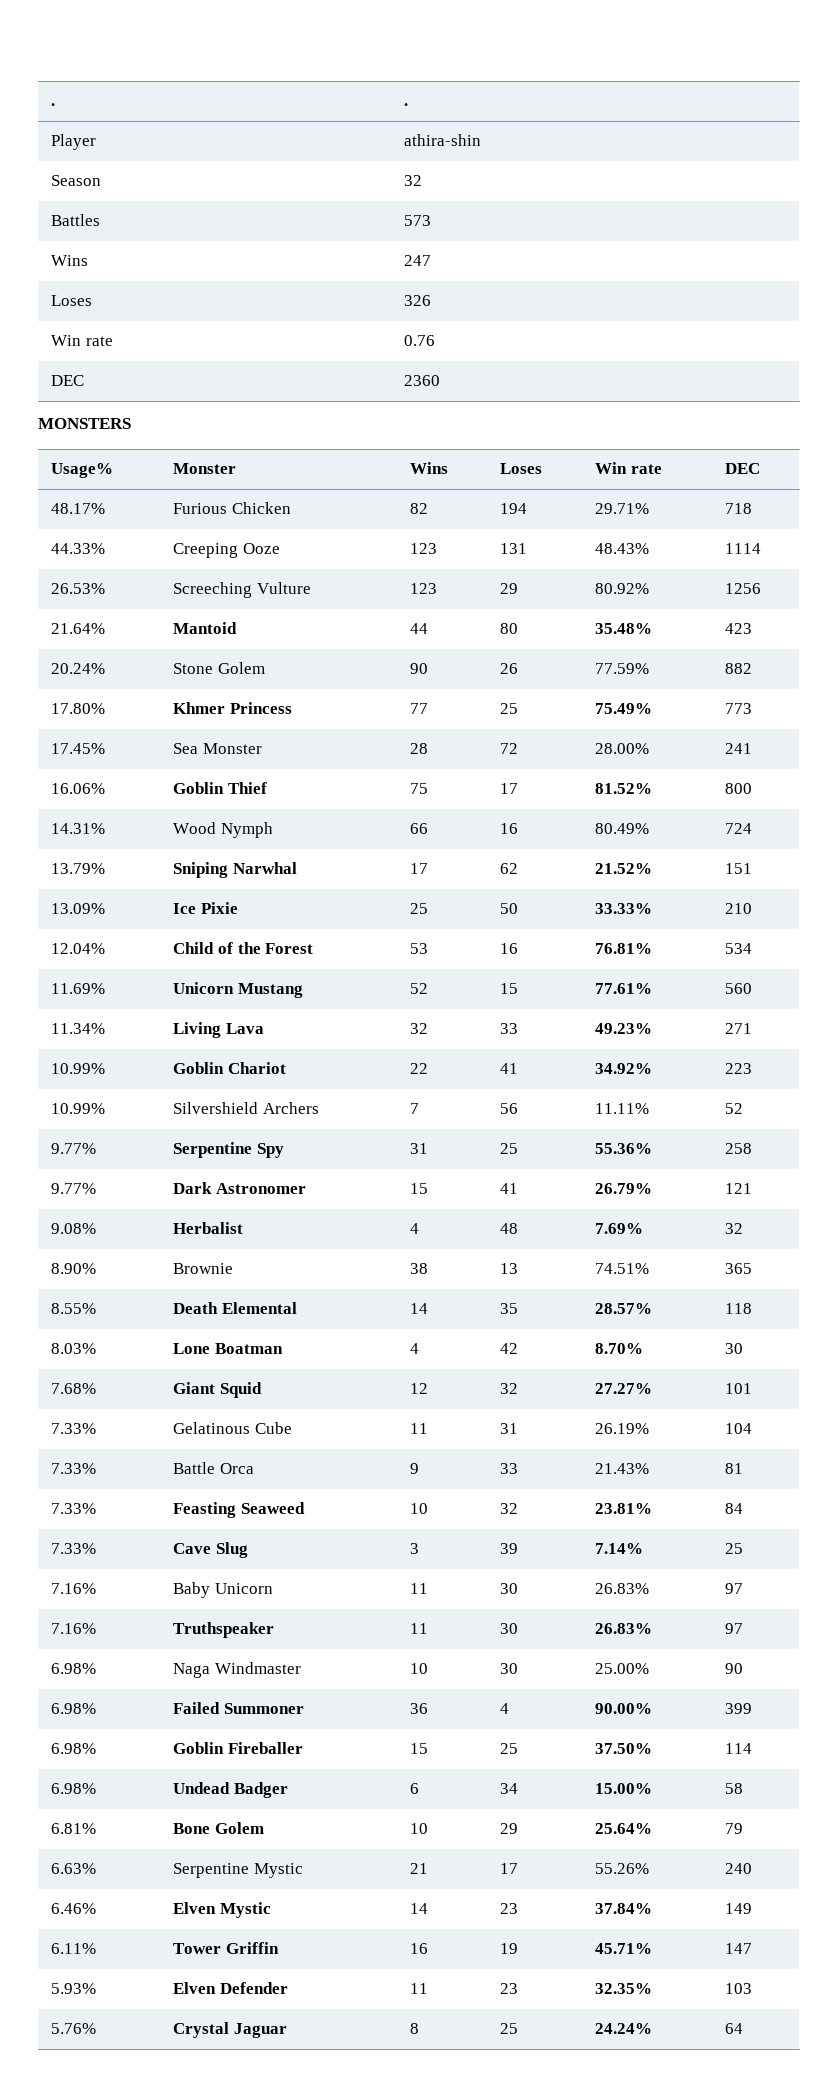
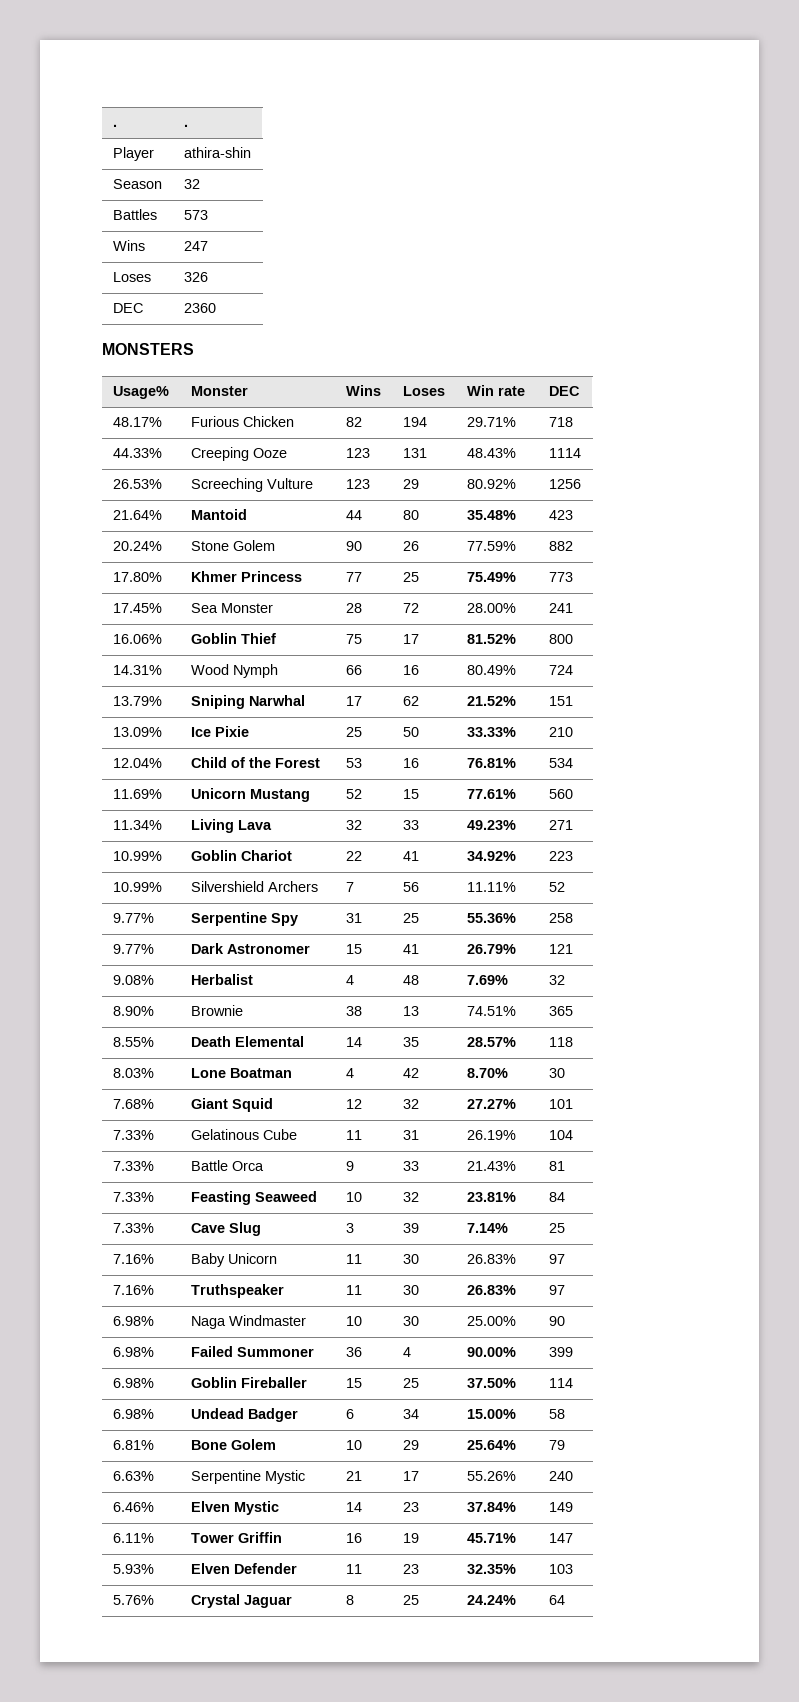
- Win rate | 0.76

